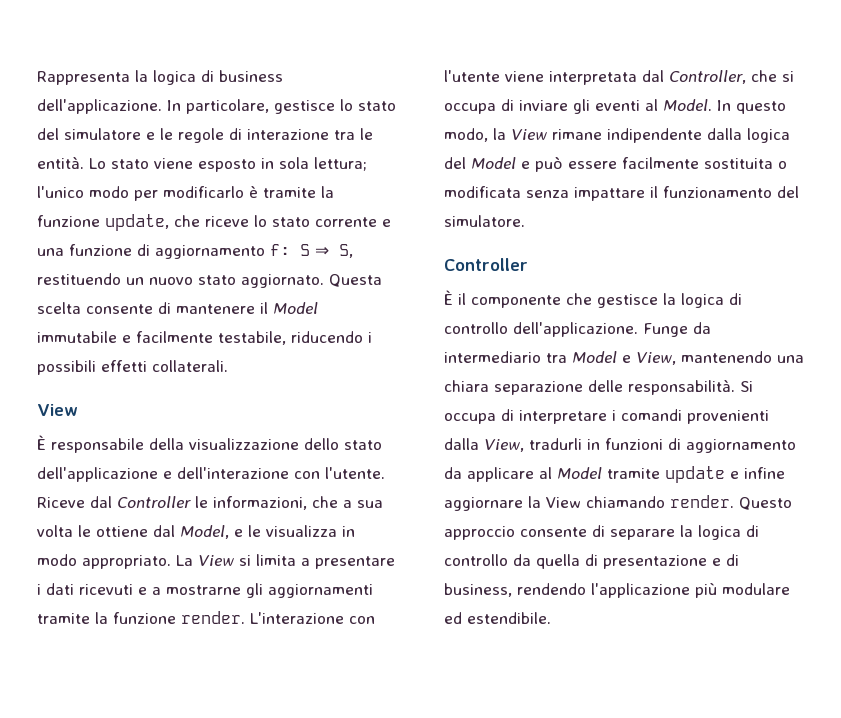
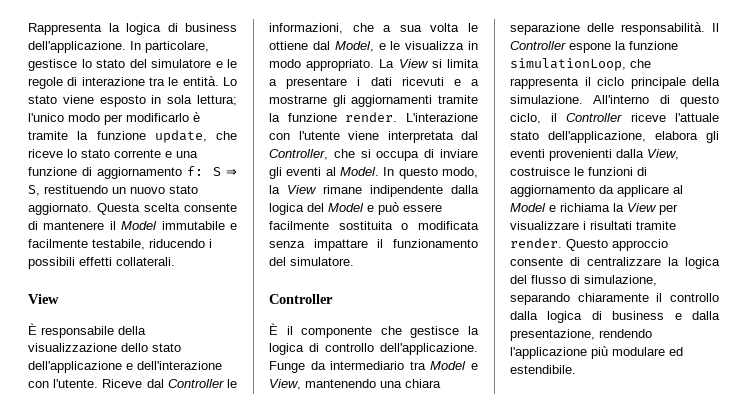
- Si occupa di interpretare i comandi provenienti dalla View, tradurli in funzioni di aggiornamento da applicare al Model tramite update e infine aggiornare la View chiamando render.
+ Il Controller espone la funzione simulationLoop, che rappresenta il ciclo principale della simulazione. All'interno di questo ciclo, il Controller riceve l'attuale stato dell'applicazione, elabora gli eventi provenienti dalla View, costruisce le funzioni di aggiornamento da applicare al Model e richiama la View per visualizzare i risultati tramite render.
- Questo approccio consente di separare la logica di controllo da quella di presentazione e di business, rendendo l'applicazione più modulare ed estendibile.
+ Questo approccio consente di centralizzare la logica del flusso di simulazione, separando chiaramente il controllo dalla logica di business e dalla presentazione, rendendo l'applicazione più modulare ed estendibile.

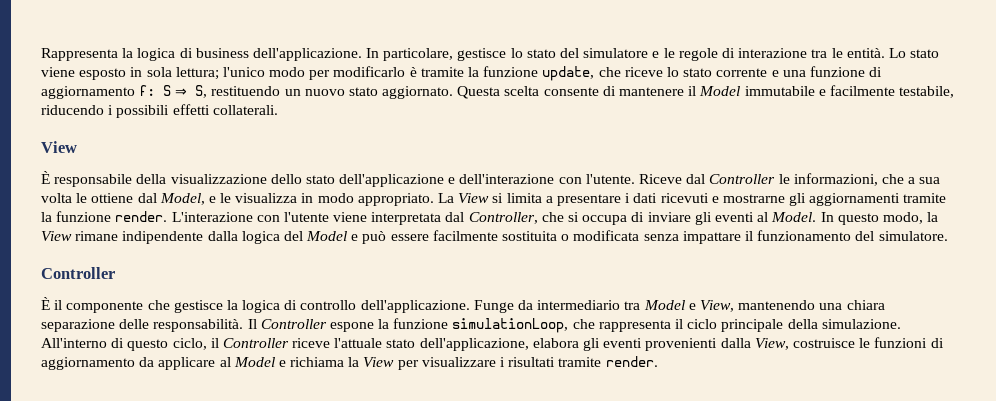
- La View si limita a presentare i dati ricevuti e a mostrarne gli aggiornamenti tramite la funzione render.
+ La View si limita a presentare i dati ricevuti e mostrarne gli aggiornamenti tramite la funzione render.
- Questo approccio consente di centralizzare la logica del flusso di simulazione, separando chiaramente il controllo dalla logica di business e dalla presentazione, rendendo l'applicazione più modulare ed estendibile.

